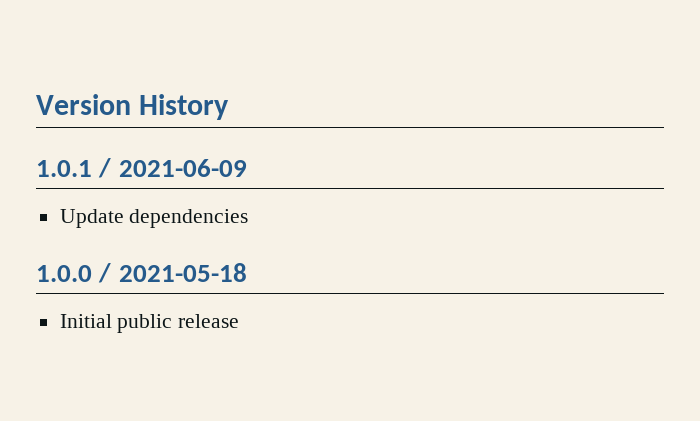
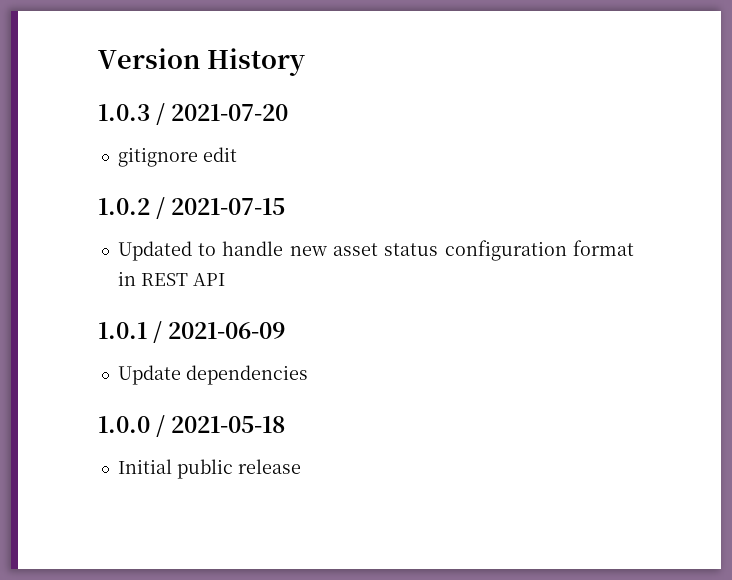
+ 1.0.3 / 2021-07-20
+ gitignore edit
+ 1.0.2 / 2021-07-15
+ Updated to handle new asset status configuration format in REST API

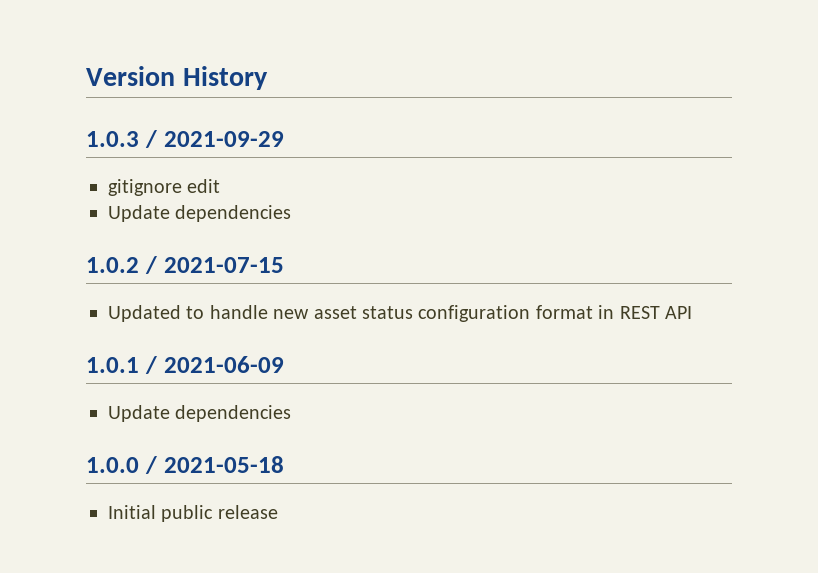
- 1.0.3 / 2021-07-20
+ 1.0.3 / 2021-09-29
  gitignore edit
+ Update dependencies

